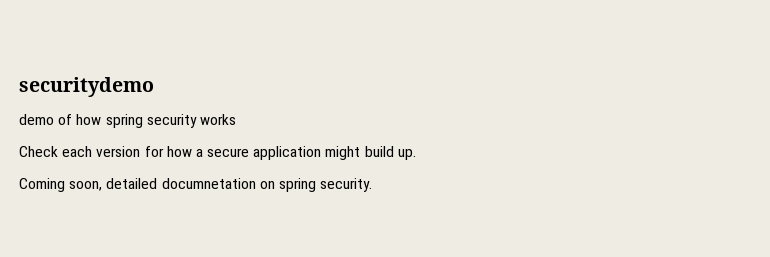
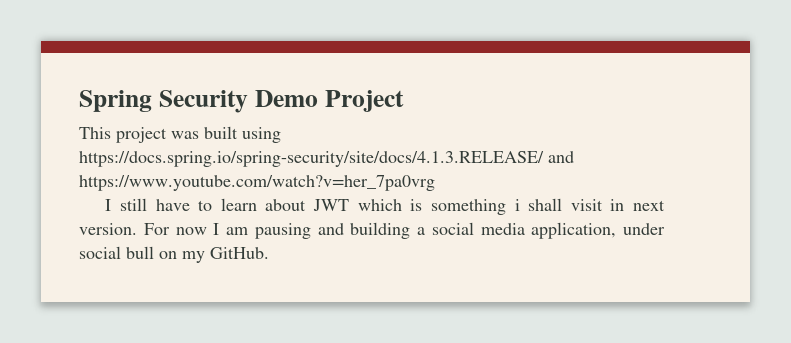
- securitydemo
- demo of how spring security works
- Check each version for how a secure application might build up.
- Coming soon, detailed documnetation on spring security.
+ Spring Security Demo Project
+ This project was built using https://docs.spring.io/spring-security/site/docs/4.1.3.RELEASE/ and https://www.youtube.com/watch?v=her_7pa0vrg
+ I still have to learn about JWT which is something i shall visit in next version. For now I am pausing and building a social media application, under social bull on my GitHub.

